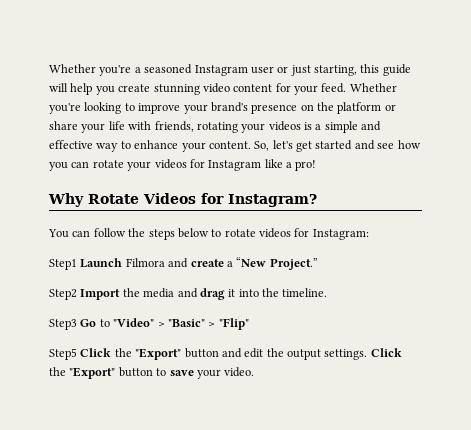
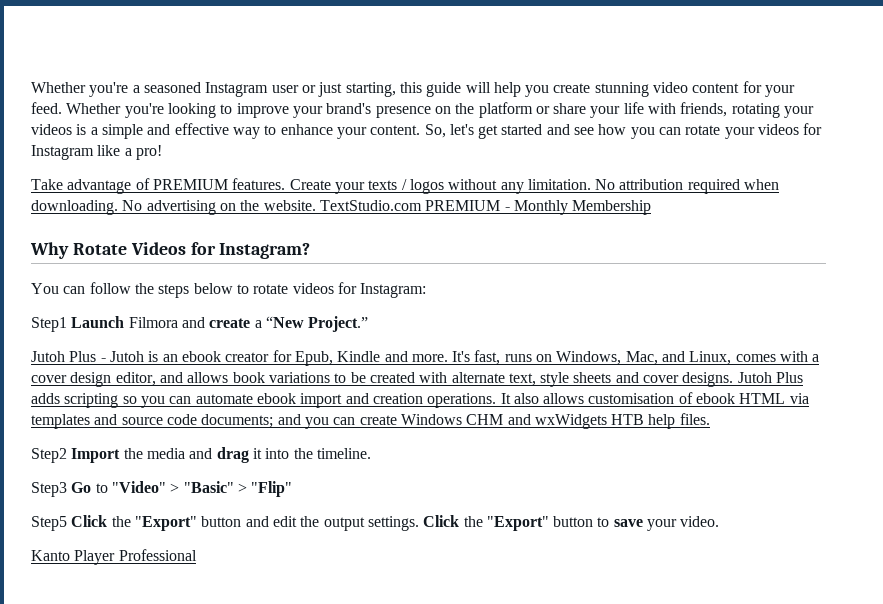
+ Take advantage of PREMIUM features. Create your texts / logos without any limitation. No attribution required when downloading. No advertising on the website. TextStudio.com PREMIUM - Monthly Membership
+ Jutoh Plus - Jutoh is an ebook creator for Epub, Kindle and more. It's fast, runs on Windows, Mac, and Linux, comes with a cover design editor, and allows book variations to be created with alternate text, style sheets and cover designs. Jutoh Plus adds scripting so you can automate ebook import and creation operations. It also allows customisation of ebook HTML via templates and source code documents; and you can create Windows CHM and wxWidgets HTB help files.
+ Kanto Player Professional

